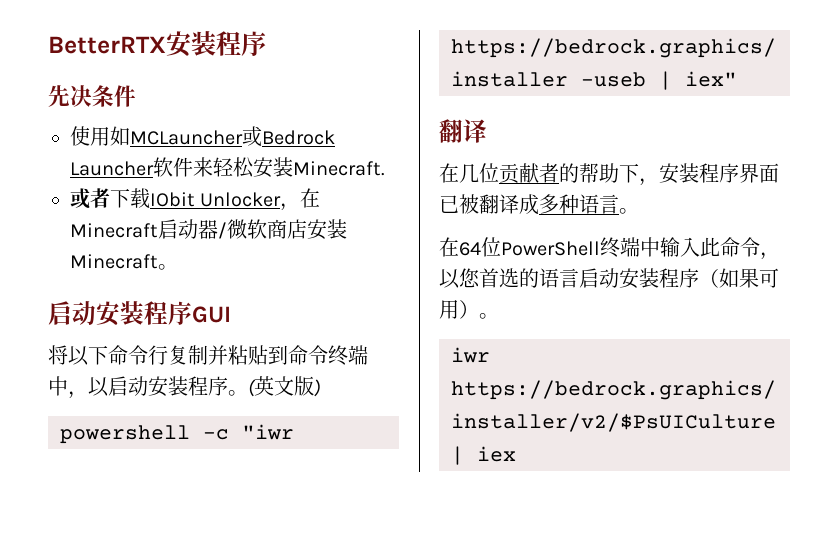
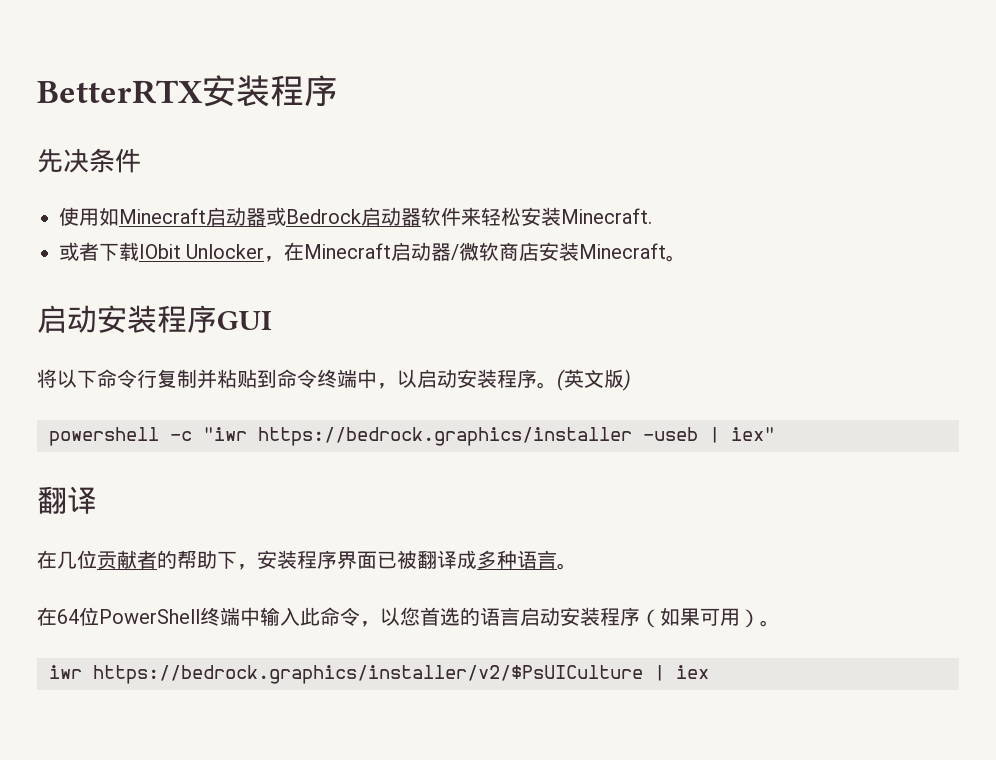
- 使用如MCLauncher或Bedrock Launcher软件来轻松安装Minecraft.
+ 使用如Minecraft启动器或Bedrock启动器软件来轻松安装Minecraft.

